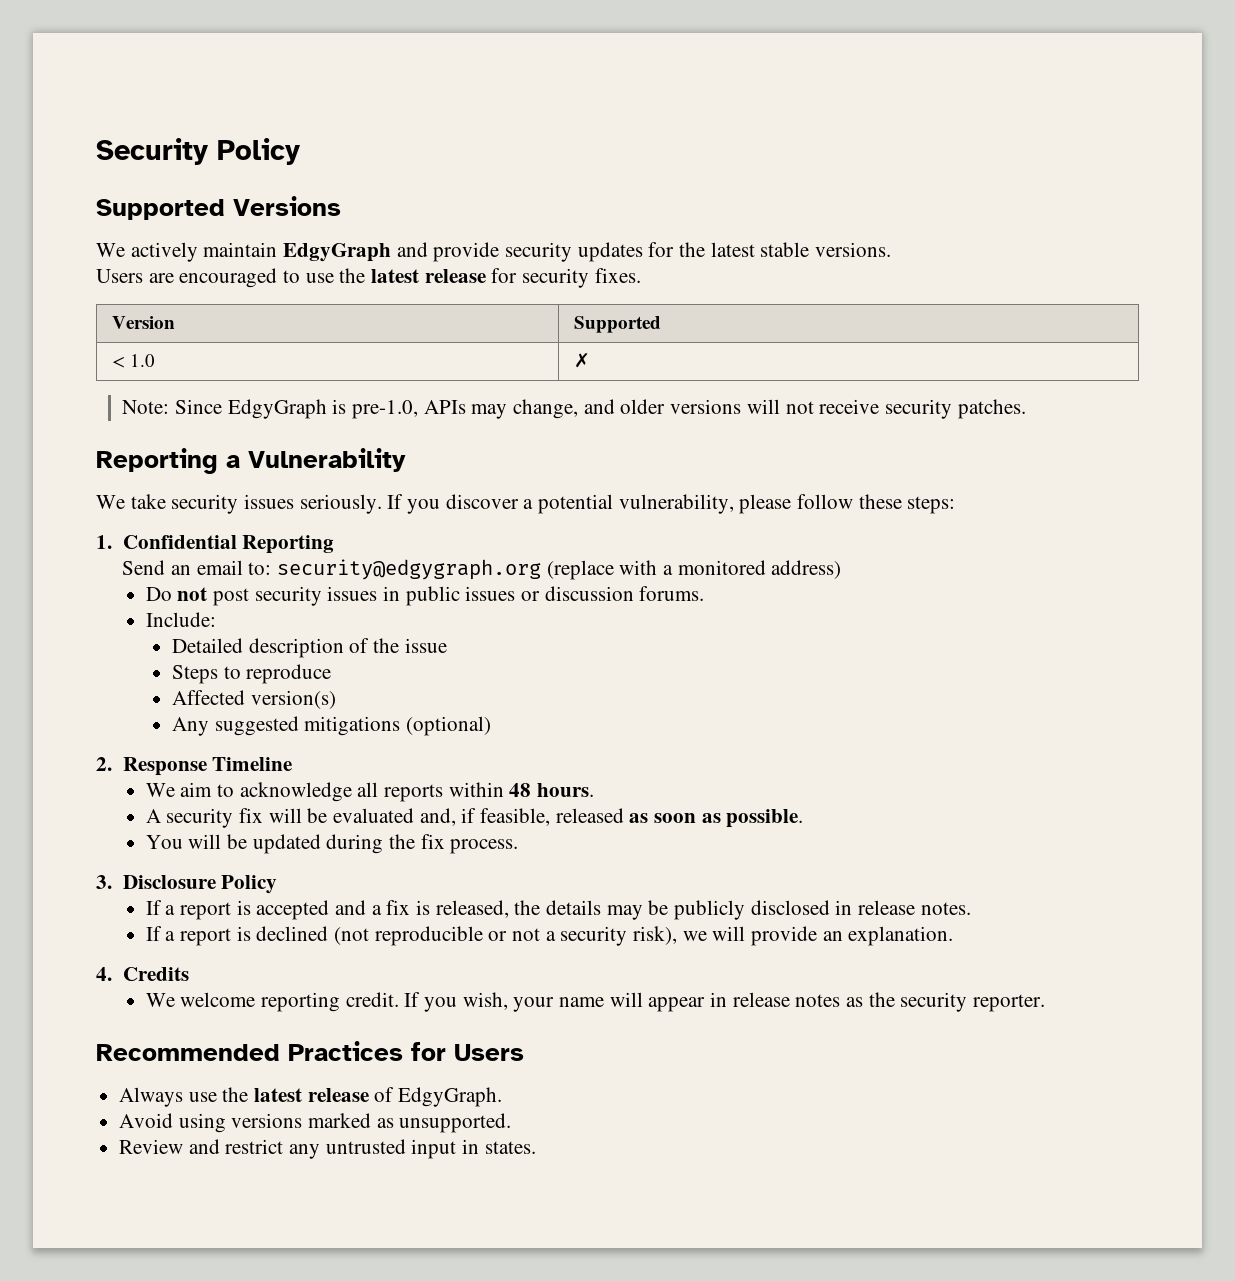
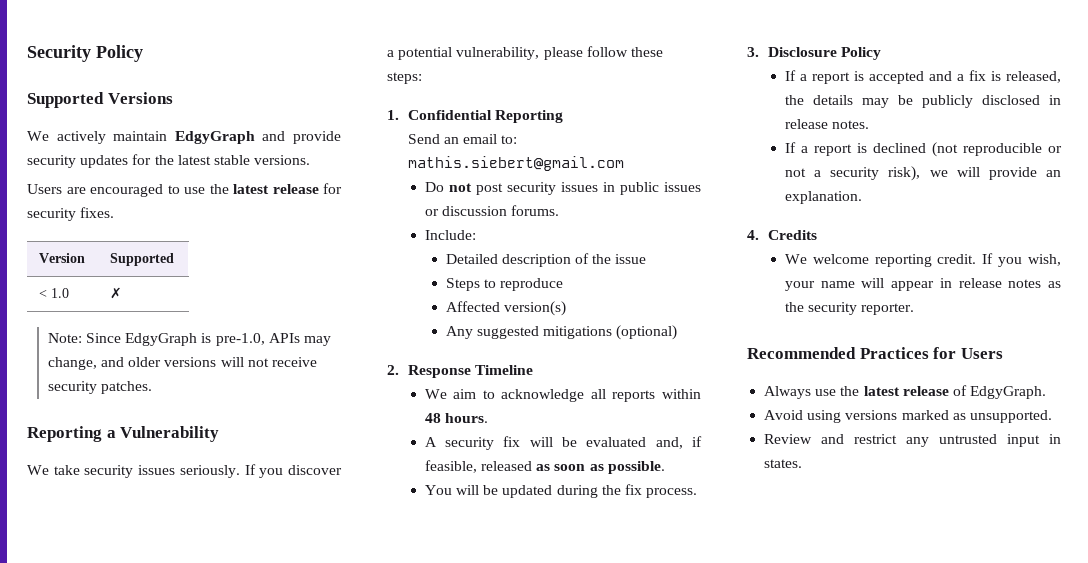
- Send an email to: security@edgygraph.org (replace with a monitored address)
+ Send an email to: mathis.siebert@gmail.com

